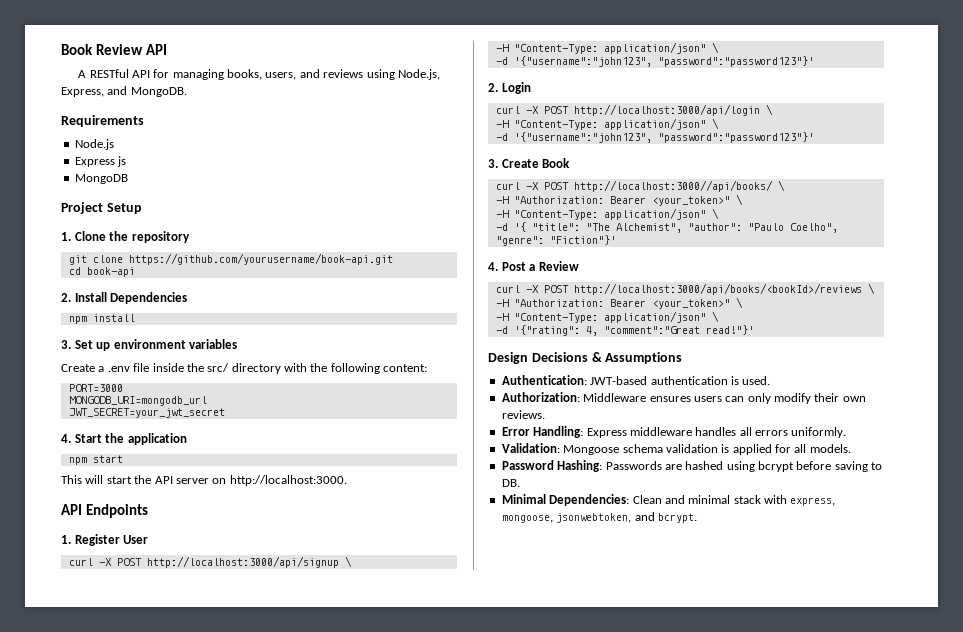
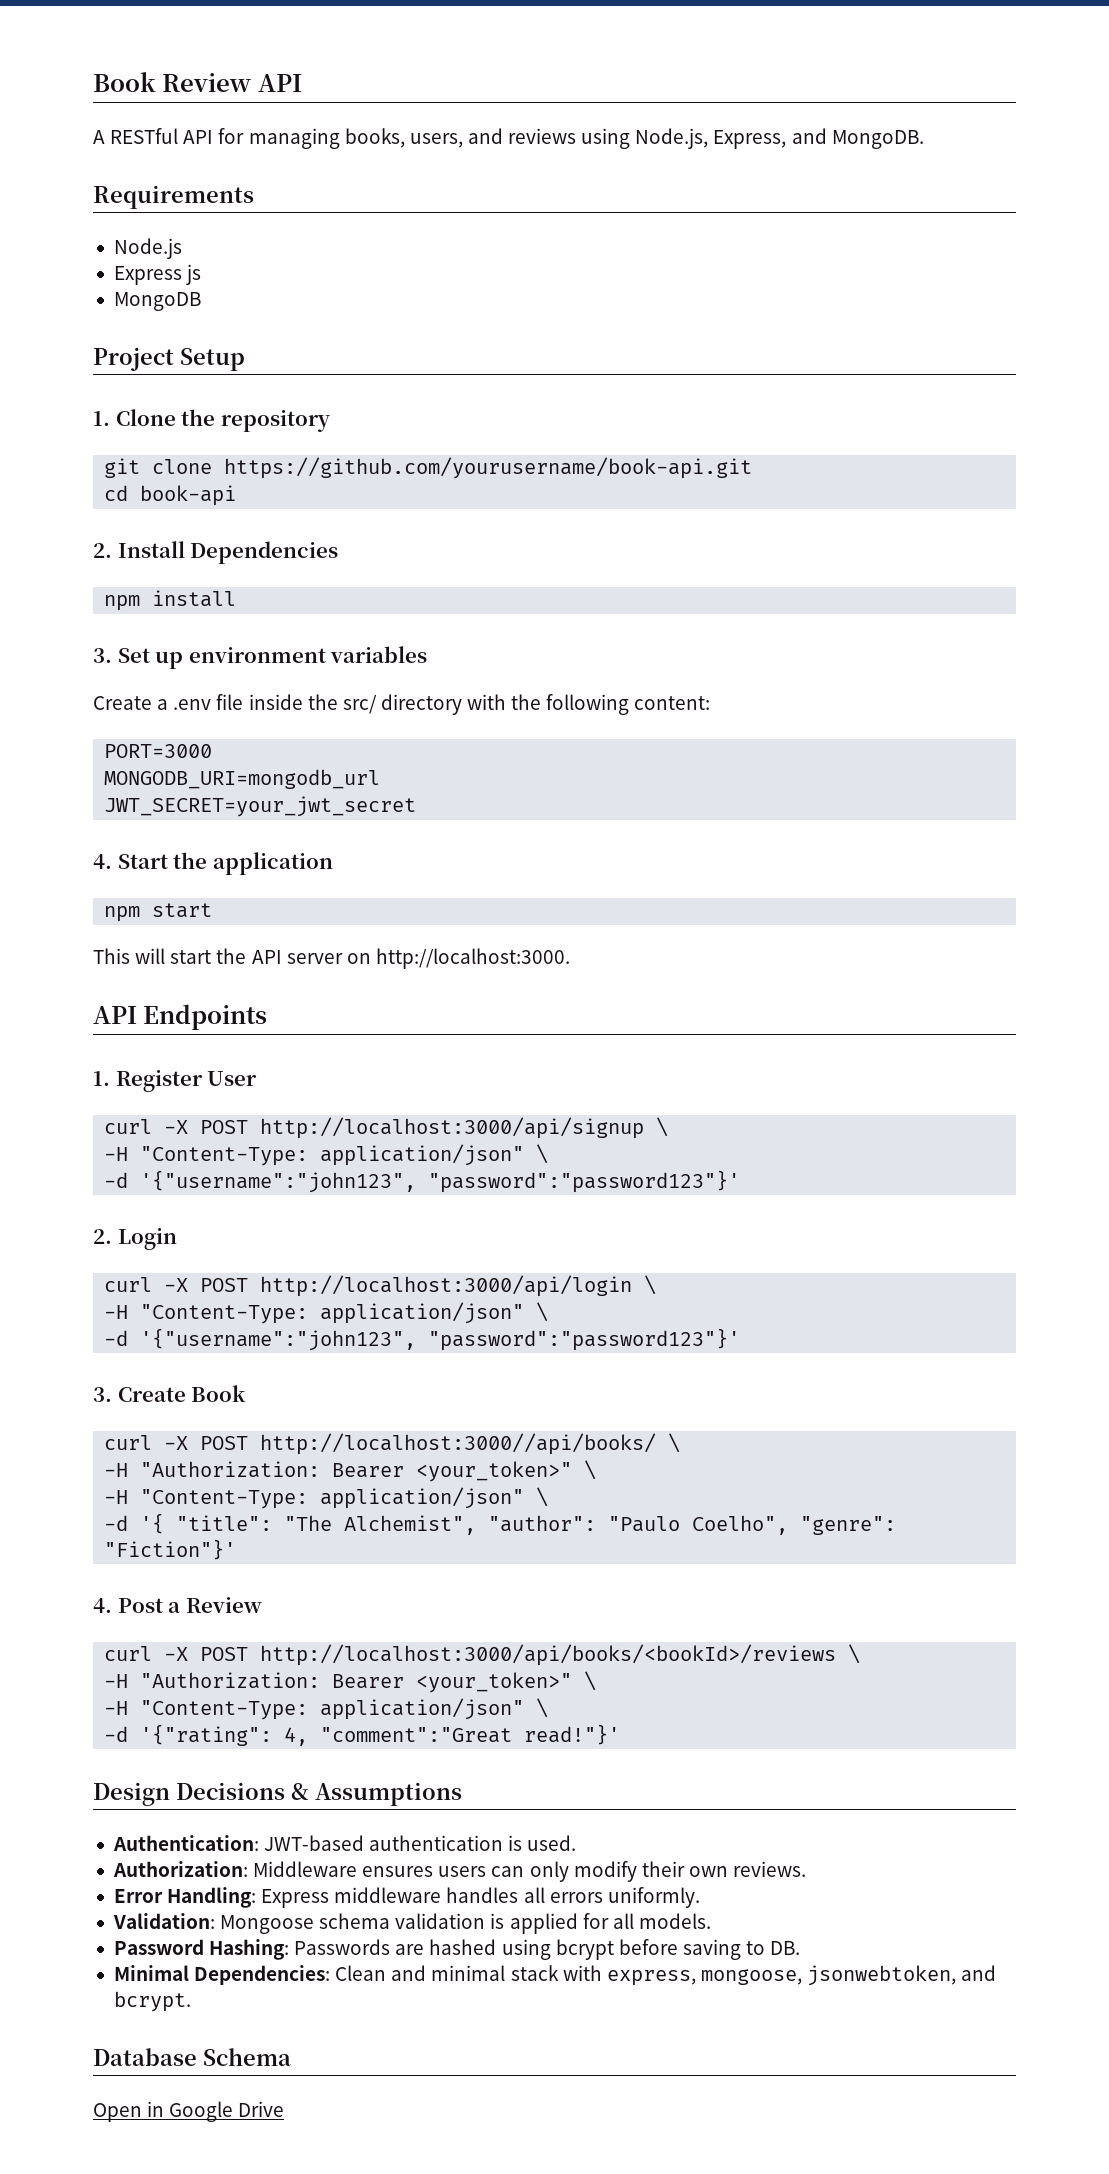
+ Database Schema
+ Open in Google Drive

